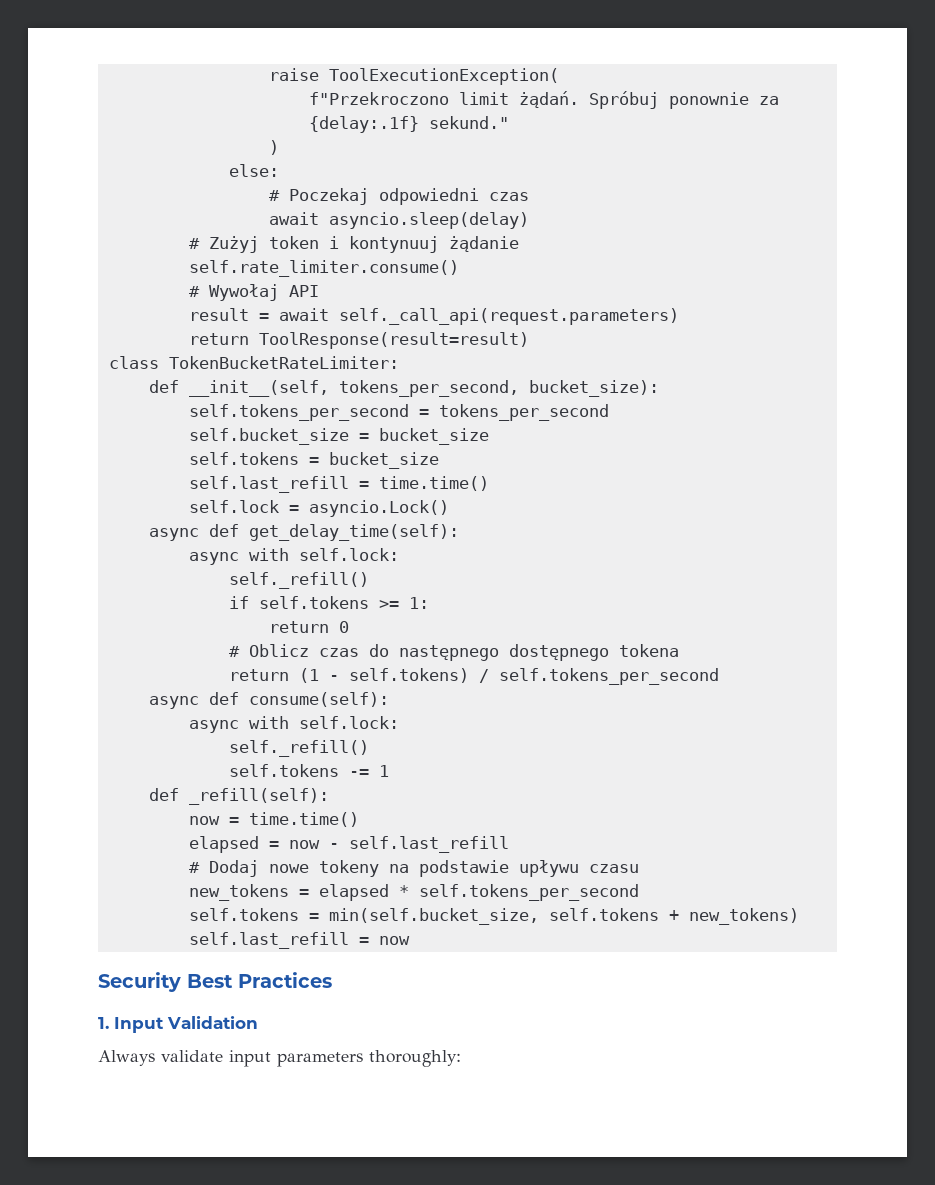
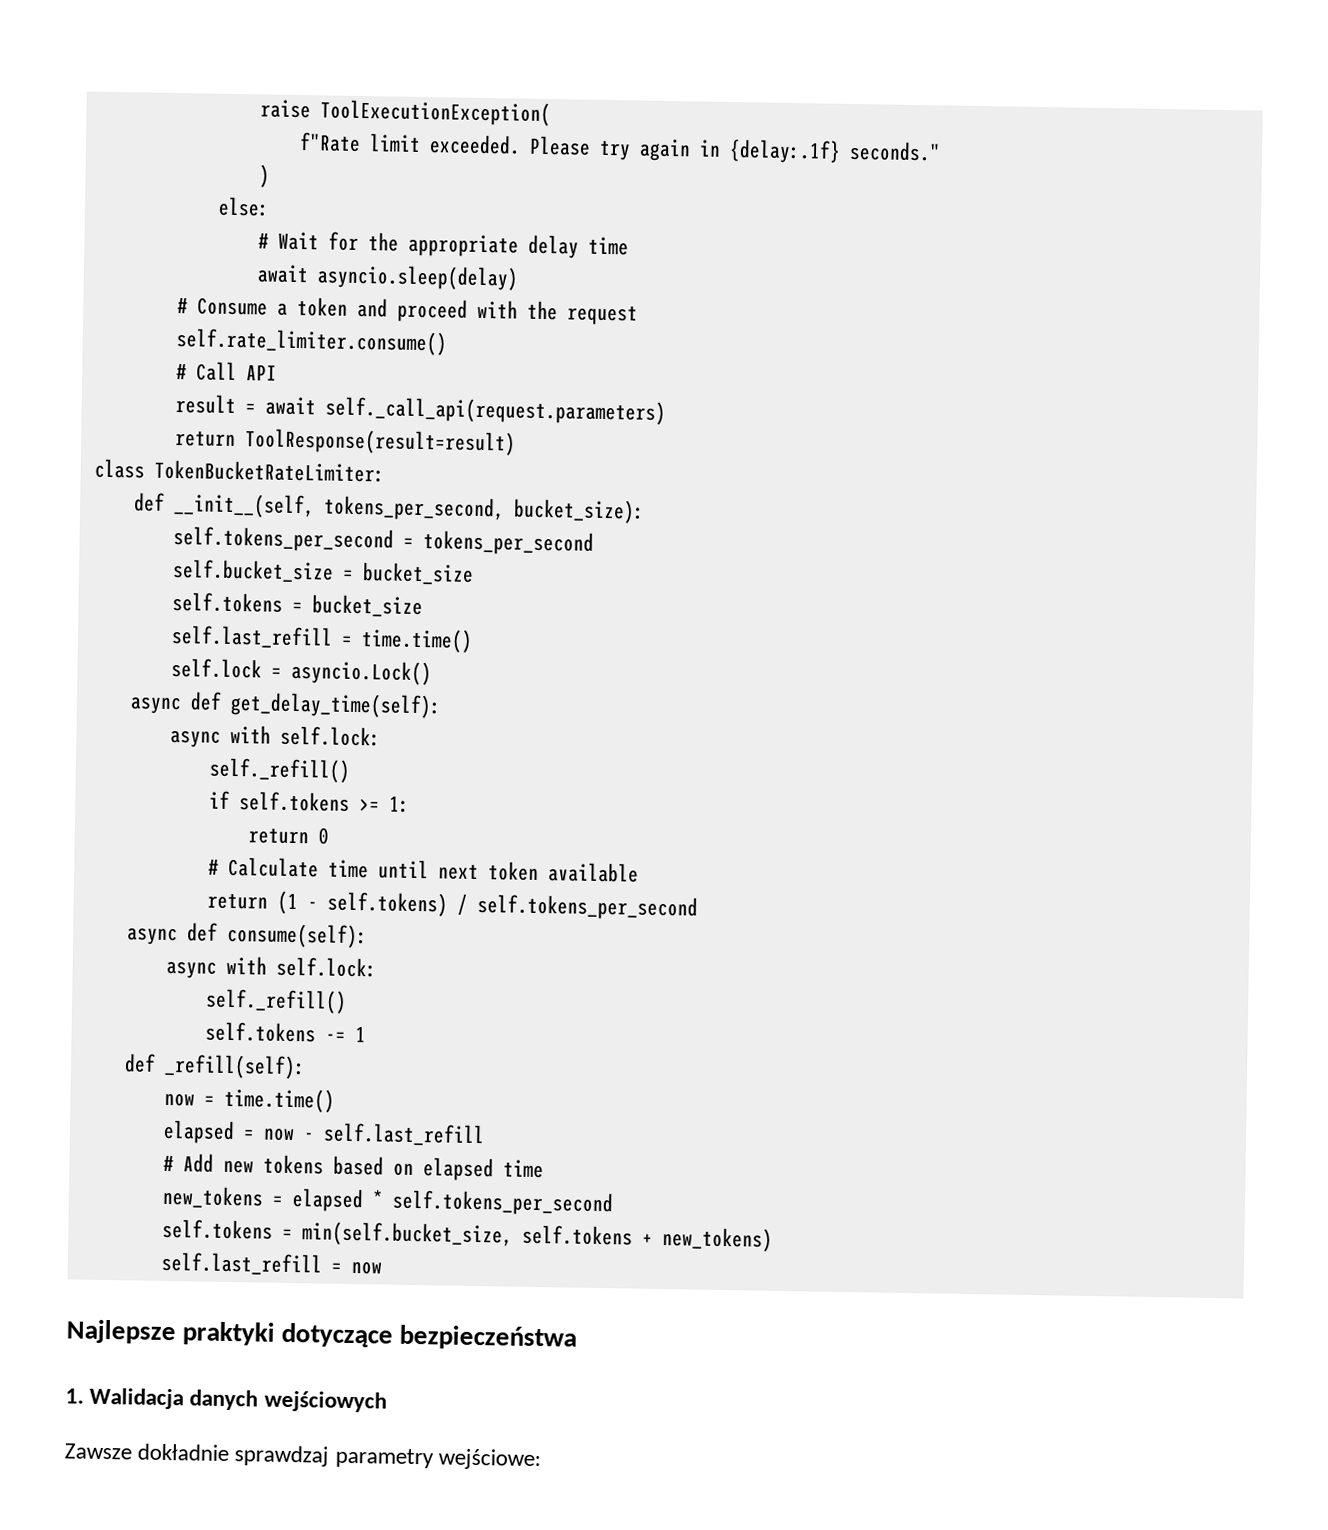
- f"Przekroczono limit żądań. Spróbuj ponownie za {delay:.1f} sekund."
+ f"Rate limit exceeded. Please try again in {delay:.1f} seconds."
  )
  else:
- # Poczekaj odpowiedni czas
+ # Wait for the appropriate delay time
  await asyncio.sleep(delay)
- # Zużyj token i kontynuuj żądanie
+ # Consume a token and proceed with the request
- # Wywołaj API
+ # Call API
- # Oblicz czas do następnego dostępnego tokena
+ # Calculate time until next token available
- # Dodaj nowe tokeny na podstawie upływu czasu
+ # Add new tokens based on elapsed time
- Security Best Practices
- 1. Input Validation
- Always validate input parameters thoroughly:
+ Najlepsze praktyki dotyczące bezpieczeństwa
+ 1. Walidacja danych wejściowych
+ Zawsze dokładnie sprawdzaj parametry wejściowe:

